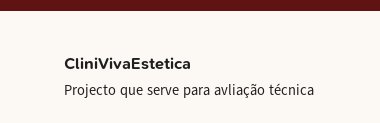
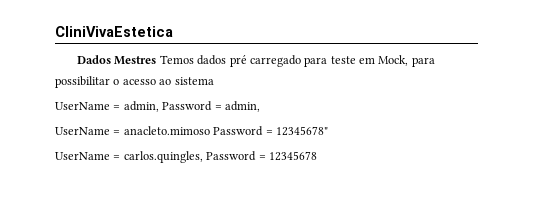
- Projecto que serve para avliação técnica
+ Dados Mestres Temos dados pré carregado para teste em Mock, para possibilitar o acesso ao sistema
+ UserName = admin, Password = admin,
+ UserName = anacleto.mimoso Password = 12345678"
+ UserName = carlos.quingles, Password = 12345678

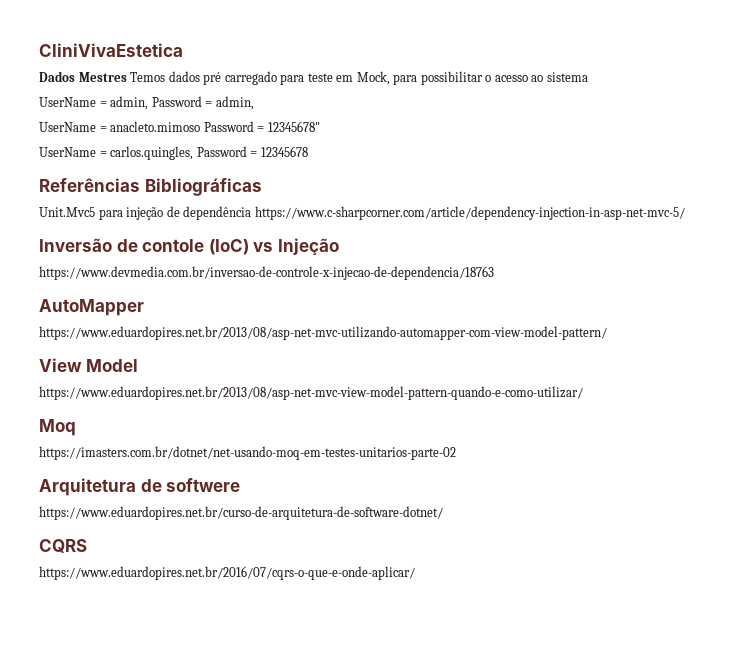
+ Referências Bibliográficas
+ Unit.Mvc5 para injeção de dependência https://www.c-sharpcorner.com/article/dependency-injection-in-asp-net-mvc-5/
+ Inversão de contole (IoC) vs Injeção
+ https://www.devmedia.com.br/inversao-de-controle-x-injecao-de-dependencia/18763
+ AutoMapper
+ https://www.eduardopires.net.br/2013/08/asp-net-mvc-utilizando-automapper-com-view-model-pattern/
+ View Model
+ https://www.eduardopires.net.br/2013/08/asp-net-mvc-view-model-pattern-quando-e-como-utilizar/
+ Moq
+ https://imasters.com.br/dotnet/net-usando-moq-em-testes-unitarios-parte-02
+ Arquitetura de softwere
+ https://www.eduardopires.net.br/curso-de-arquitetura-de-software-dotnet/
+ CQRS
+ https://www.eduardopires.net.br/2016/07/cqrs-o-que-e-onde-aplicar/

